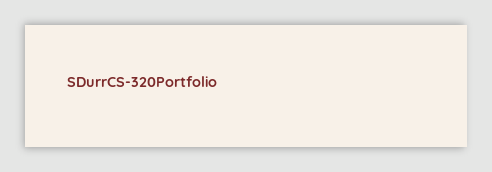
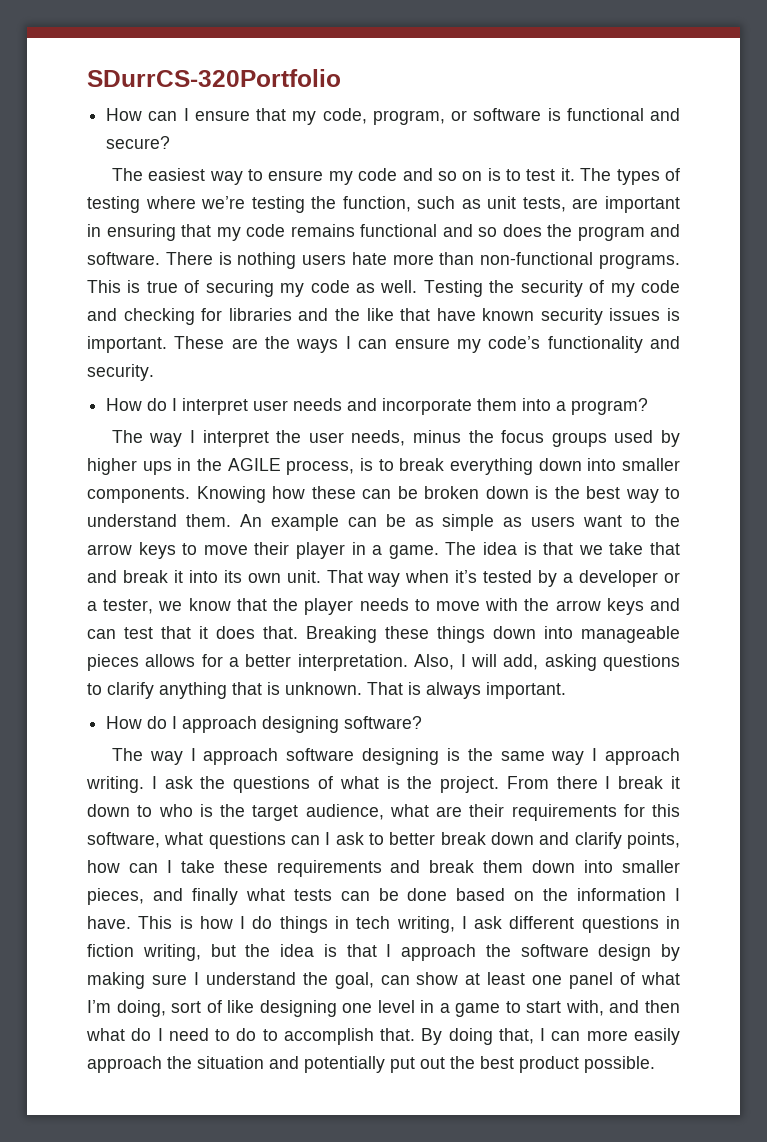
+ How can I ensure that my code, program, or software is functional and secure?
+ The easiest way to ensure my code and so on is to test it. The types of testing where we’re testing the function, such as unit tests, are important in ensuring that my code remains functional and so does the program and software. There is nothing users hate more than non-functional programs. This is true of securing my code as well. Testing the security of my code and checking for libraries and the like that have known security issues is important. These are the ways I can ensure my code’s functionality and security.
+ How do I interpret user needs and incorporate them into a program?
+ The way I interpret the user needs, minus the focus groups used by higher ups in the AGILE process, is to break everything down into smaller components. Knowing how these can be broken down is the best way to understand them. An example can be as simple as users want to the arrow keys to move their player in a game. The idea is that we take that and break it into its own unit. That way when it’s tested by a developer or a tester, we know that the player needs to move with the arrow keys and can test that it does that. Breaking these things down into manageable pieces allows for a better interpretation. Also, I will add, asking questions to clarify anything that is unknown. That is always important.
+ How do I approach designing software?
+ The way I approach software designing is the same way I approach writing. I ask the questions of what is the project. From there I break it down to who is the target audience, what are their requirements for this software, what questions can I ask to better break down and clarify points, how can I take these requirements and break them down into smaller pieces, and finally what tests can be done based on the information I have. This is how I do things in tech writing, I ask different questions in fiction writing, but the idea is that I approach the software design by making sure I understand the goal, can show at least one panel of what I’m doing, sort of like designing one level in a game to start with, and then what do I need to do to accomplish that. By doing that, I can more easily approach the situation and potentially put out the best product possible.

